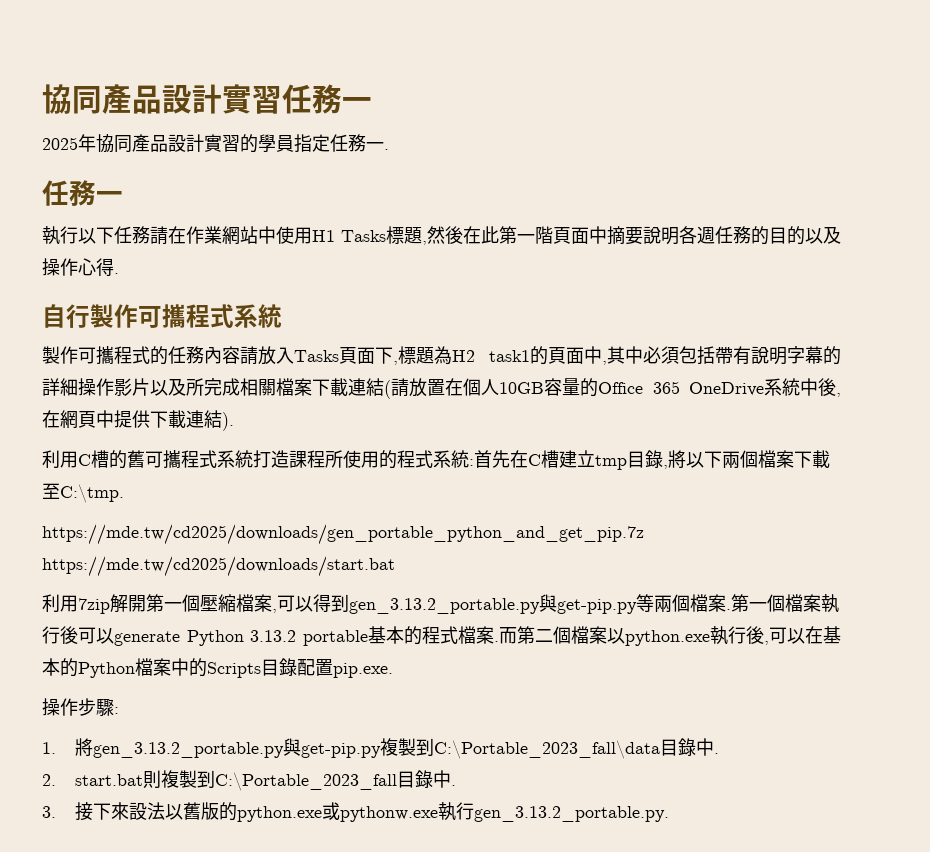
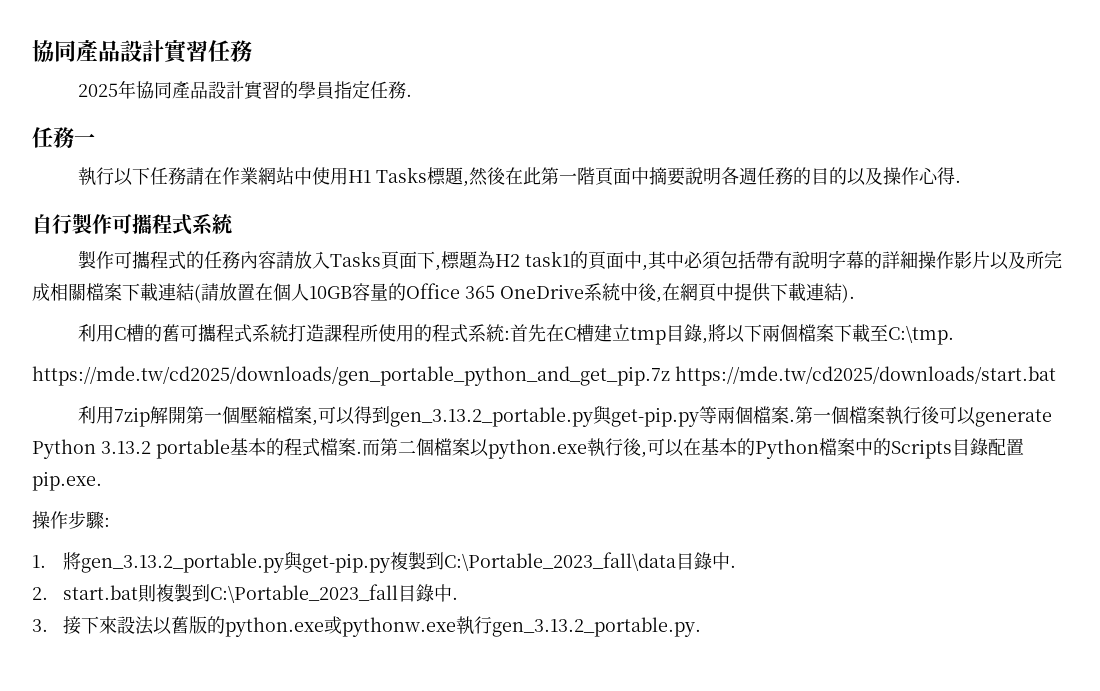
- 協同產品設計實習任務一
+ 協同產品設計實習任務
- 2025年協同產品設計實習的學員指定任務一.
+ 2025年協同產品設計實習的學員指定任務.

